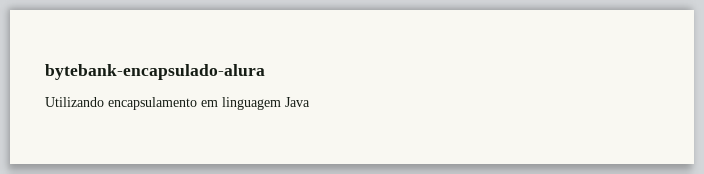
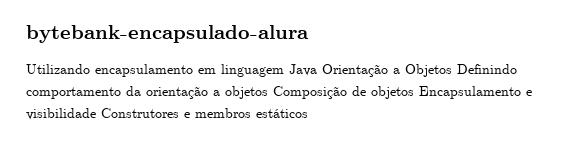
- Utilizando encapsulamento em linguagem Java
+ Utilizando encapsulamento em linguagem Java Orientação a Objetos Definindo comportamento da orientação a objetos Composição de objetos Encapsulamento e visibilidade Construtores e membros estáticos

